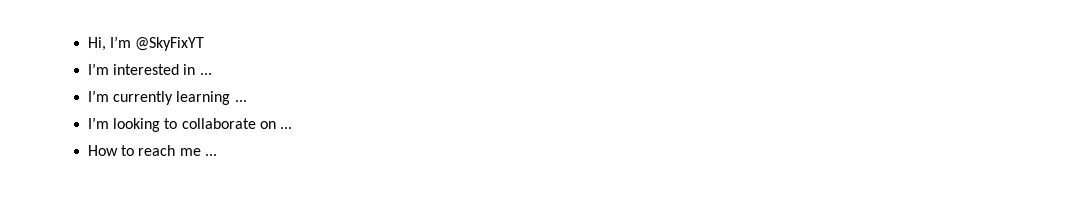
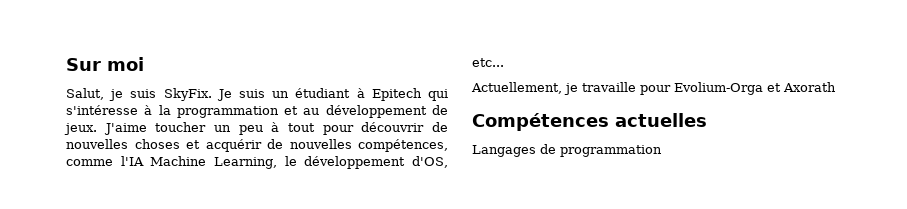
- Hi, I’m @SkyFixYT
- I’m interested in ...
- I’m currently learning ...
- I’m looking to collaborate on ...
- How to reach me ...
+ Sur moi
+ Salut, je suis SkyFix. Je suis un étudiant à Epitech qui s'intéresse à la programmation et au développement de jeux. J'aime toucher un peu à tout pour découvrir de nouvelles choses et acquérir de nouvelles compétences, comme l'IA Machine Learning, le développement d'OS, etc...
+ Actuellement, je travaille pour Evolium-Orga et Axorath
+ Compétences actuelles
+ Langages de programmation

